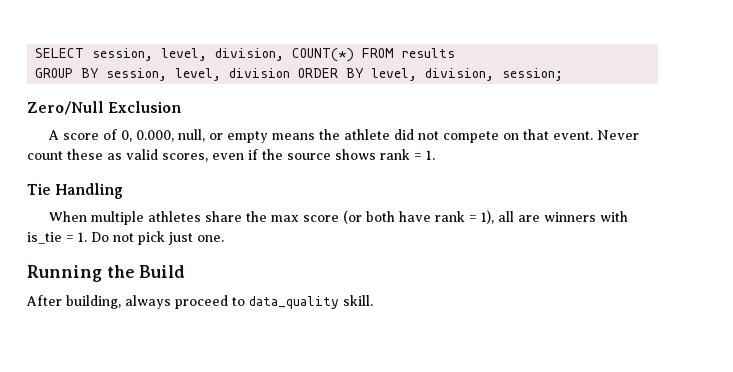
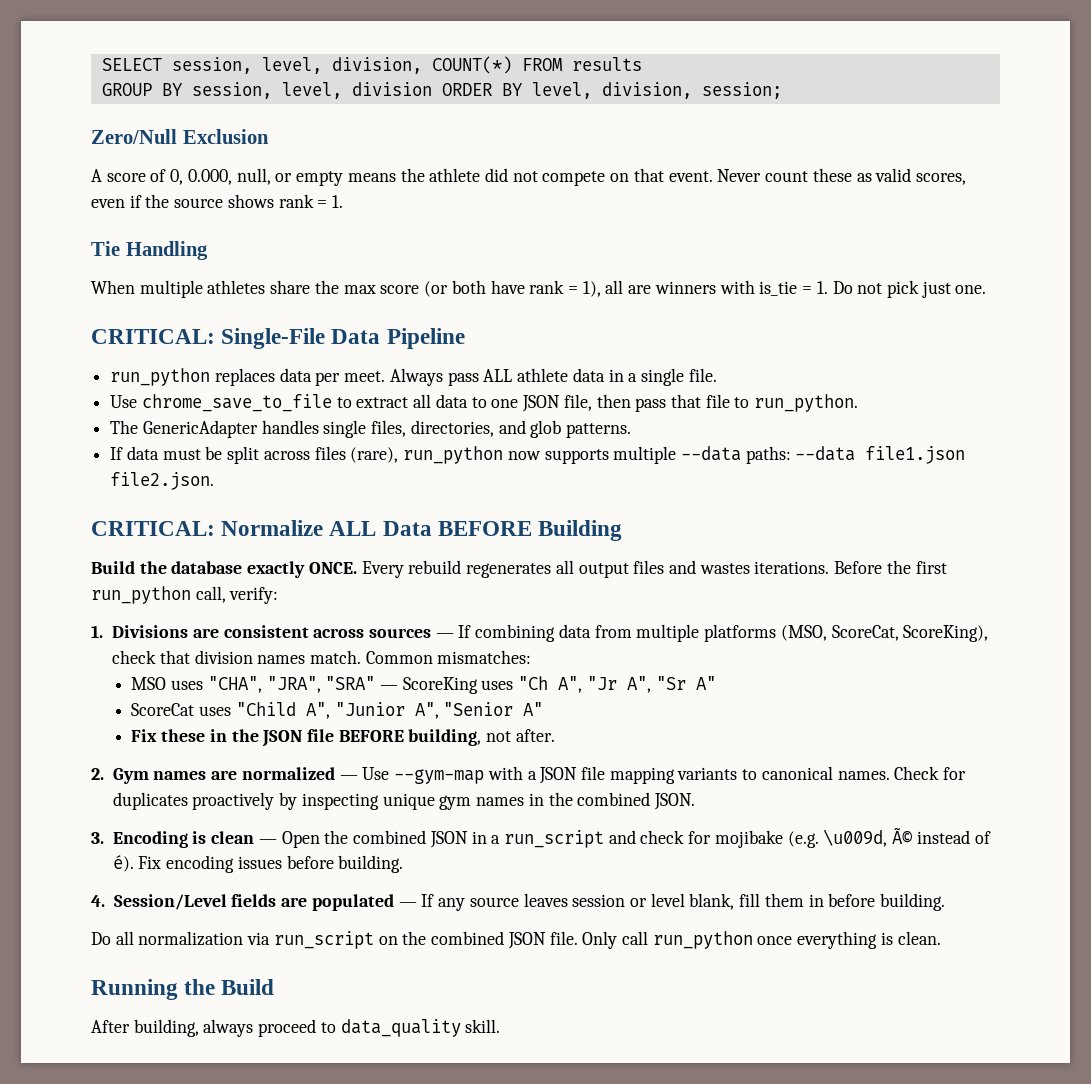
+ CRITICAL: Single-File Data Pipeline
+ run_python replaces data per meet. Always pass ALL athlete data in a single file.
+ Use chrome_save_to_file to extract all data to one JSON file, then pass that file to run_python.
+ The GenericAdapter handles single files, directories, and glob patterns.
+ If data must be split across files (rare), run_python now supports multiple --data paths: --data file1.json file2.json.
+ CRITICAL: Normalize ALL Data BEFORE Building
+ Build the database exactly ONCE. Every rebuild regenerates all output files and wastes iterations. Before the first run_python call, verify:
+ 1. Divisions are consistent across sources — If combining data from multiple platforms (MSO, ScoreCat, ScoreKing), check that division names match. Common mismatches:
+ MSO uses "CHA", "JRA", "SRA" — ScoreKing uses "Ch A", "Jr A", "Sr A"
+ ScoreCat uses "Child A", "Junior A", "Senior A"
+ Fix these in the JSON file BEFORE building, not after.
+ 2. Gym names are normalized — Use --gym-map with a JSON file mapping variants to canonical names. Check for duplicates proactively by inspecting unique gym names in the combined JSON.
+ 3. Encoding is clean — Open the combined JSON in a run_script and check for mojibake (e.g. \u009d, Ã© instead of é). Fix encoding issues before building.
+ 4. Session/Level fields are populated — If any source leaves session or level blank, fill them in before building.
+ Do all normalization via run_script on the combined JSON file. Only call run_python once everything is clean.

